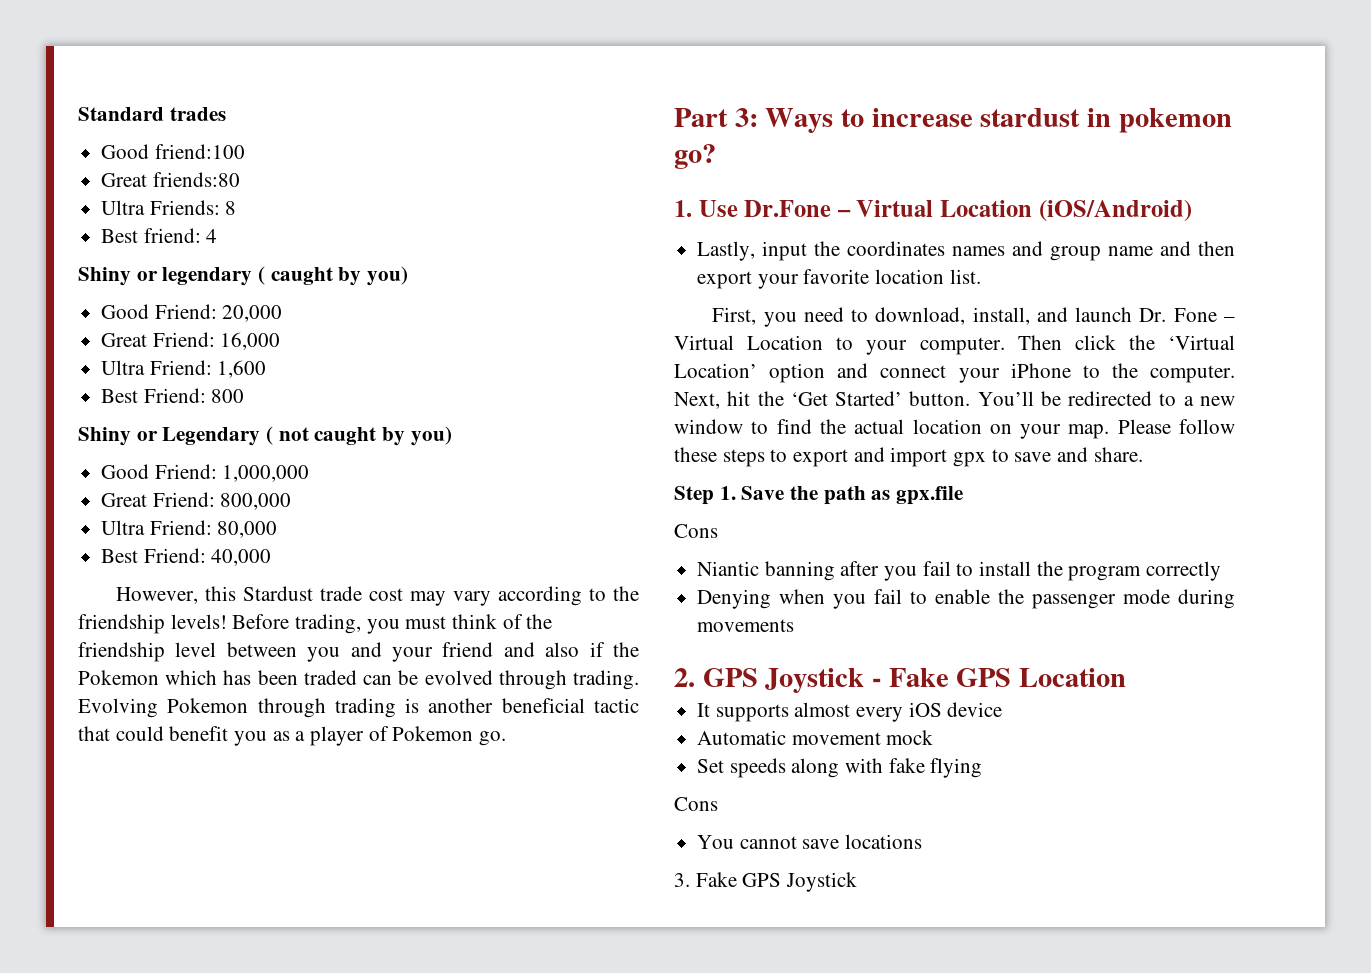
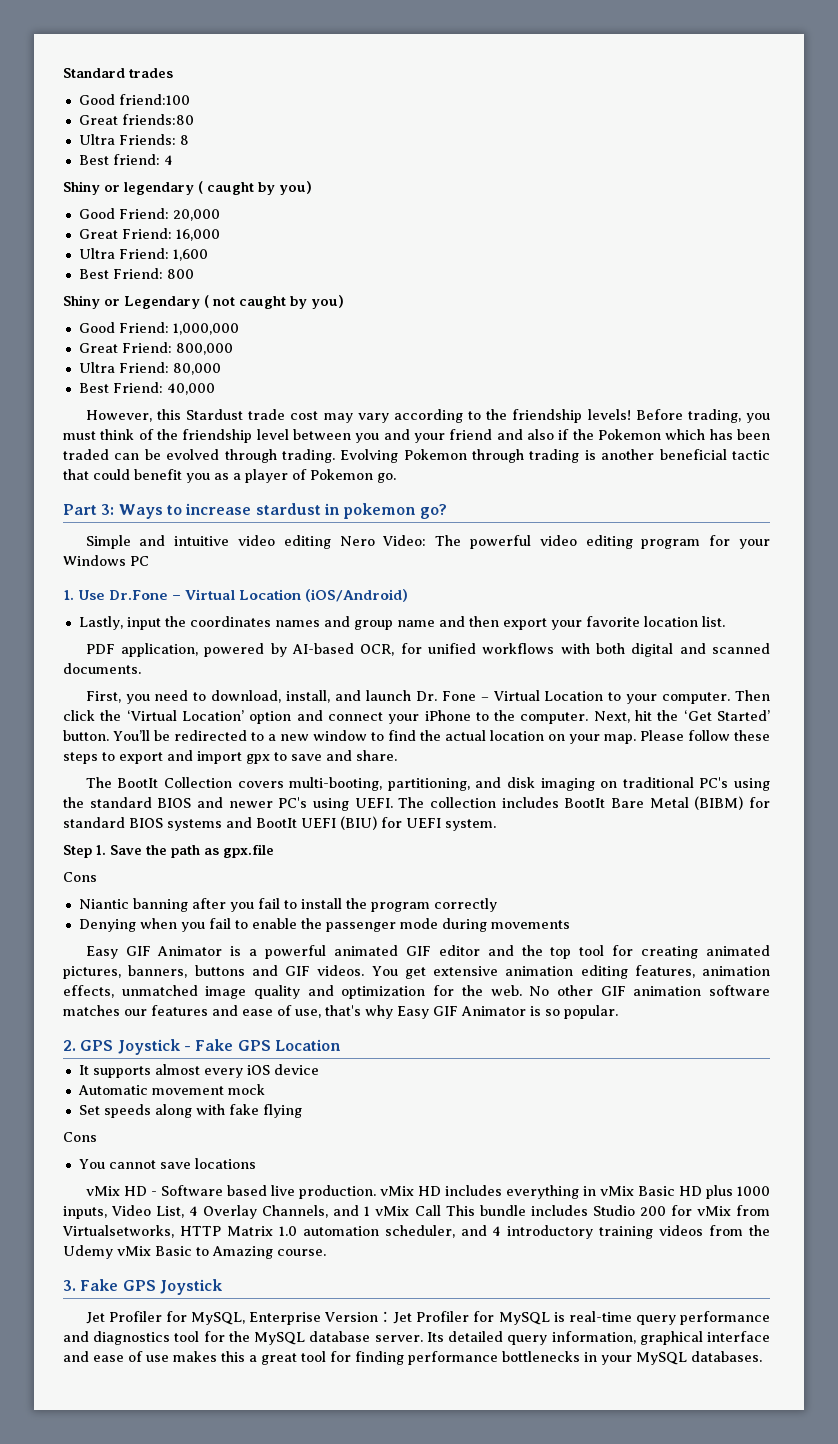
+ Simple and intuitive video editing Nero Video: The powerful video editing program for your Windows PC
+ PDF application, powered by AI-based OCR, for unified workflows with both digital and scanned documents.
+ The BootIt Collection covers multi-booting, partitioning, and disk imaging on traditional PC's using the standard BIOS and newer PC's using UEFI. The collection includes BootIt Bare Metal (BIBM) for standard BIOS systems and BootIt UEFI (BIU) for UEFI system.
+ Easy GIF Animator is a powerful animated GIF editor and the top tool for creating animated pictures, banners, buttons and GIF videos. You get extensive animation editing features, animation effects, unmatched image quality and optimization for the web. No other GIF animation software matches our features and ease of use, that's why Easy GIF Animator is so popular.
+ vMix HD - Software based live production. vMix HD includes everything in vMix Basic HD plus 1000 inputs, Video List, 4 Overlay Channels, and 1 vMix Call This bundle includes Studio 200 for vMix from Virtualsetworks, HTTP Matrix 1.0 automation scheduler, and 4 introductory training videos from the Udemy vMix Basic to Amazing course.
  3. Fake GPS Joystick
+ Jet Profiler for MySQL, Enterprise Version：Jet Profiler for MySQL is real-time query performance and diagnostics tool for the MySQL database server. Its detailed query information, graphical interface and ease of use makes this a great tool for finding performance bottlenecks in your MySQL databases.

